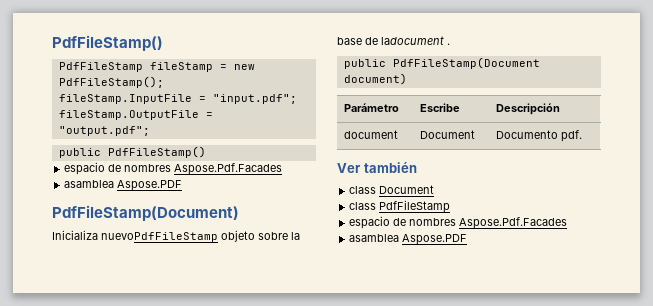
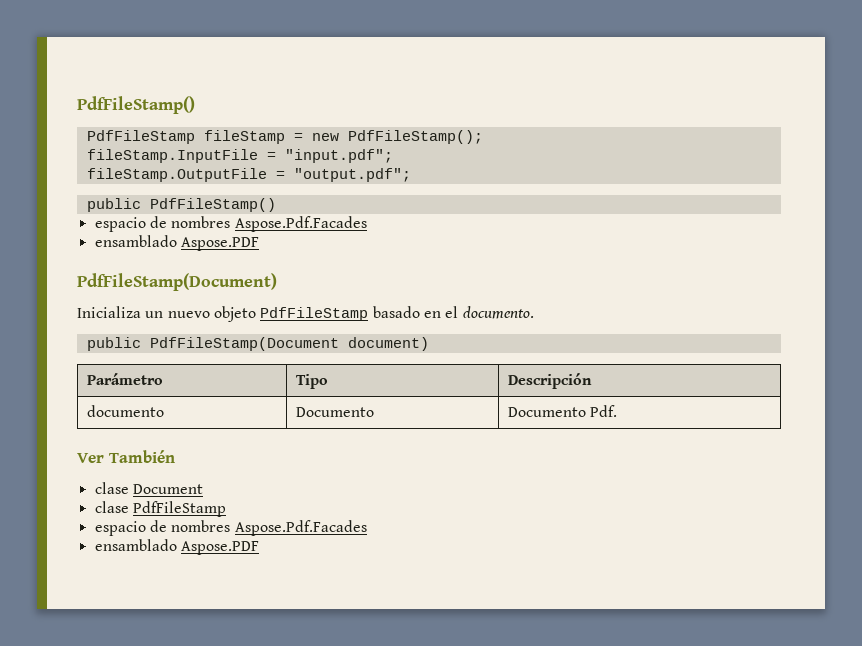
  public PdfFileStamp()
  espacio de nombres Aspose.Pdf.Facades
- asamblea Aspose.PDF
+ ensamblado Aspose.PDF
- Inicializa nuevoPdfFileStamp objeto sobre la base de ladocument .
+ Inicializa un nuevo objeto PdfFileStamp basado en el documento.
- Parámetro | Escribe | Descripción
+ Parámetro | Tipo | Descripción
- document | Document | Documento pdf.
+ documento | Documento | Documento Pdf.
- Ver también
- class Document
+ Ver También
+ clase Document
- class PdfFileStamp
+ clase PdfFileStamp
  espacio de nombres Aspose.Pdf.Facades
- asamblea Aspose.PDF
+ ensamblado Aspose.PDF

